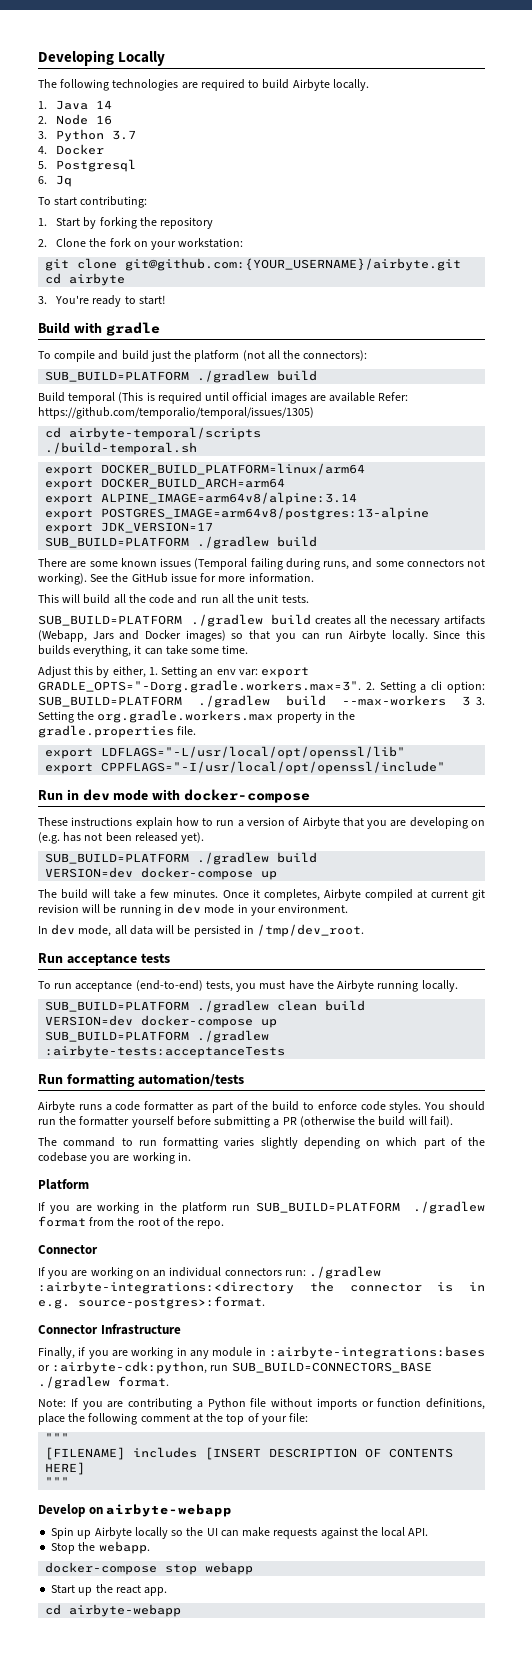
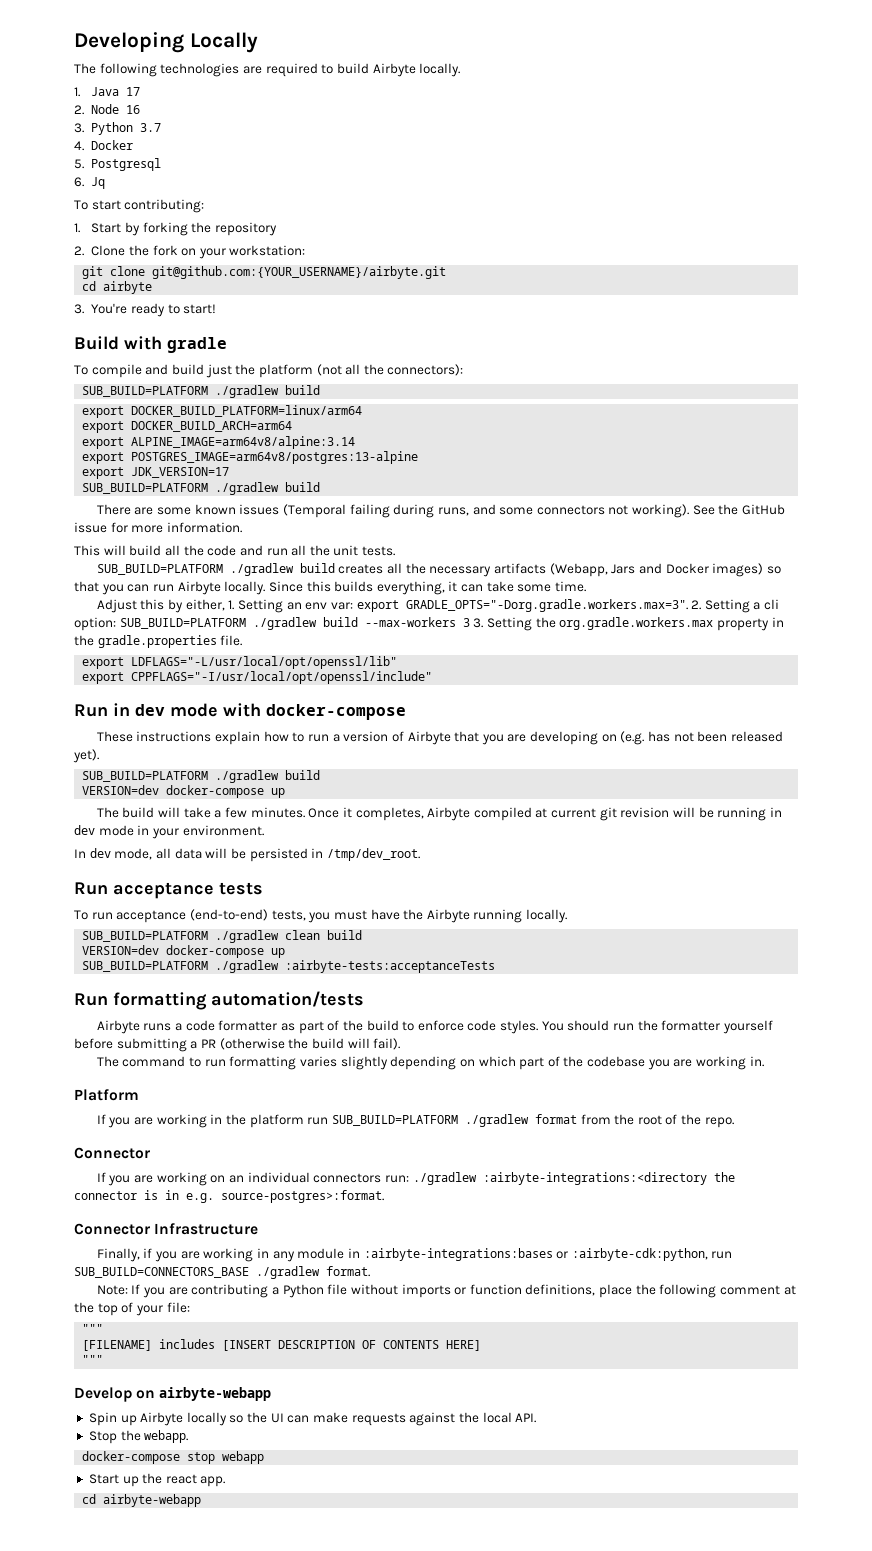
- 1. Java 14
+ 1. Java 17
- Build temporal (This is required until official images are available Refer: https://github.com/temporalio/temporal/issues/1305)
- cd airbyte-temporal/scripts
- ./build-temporal.sh

